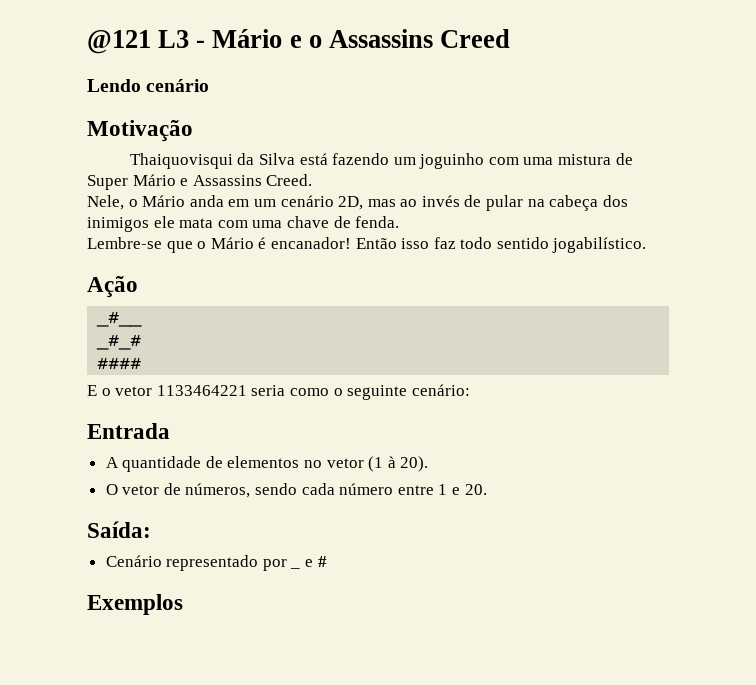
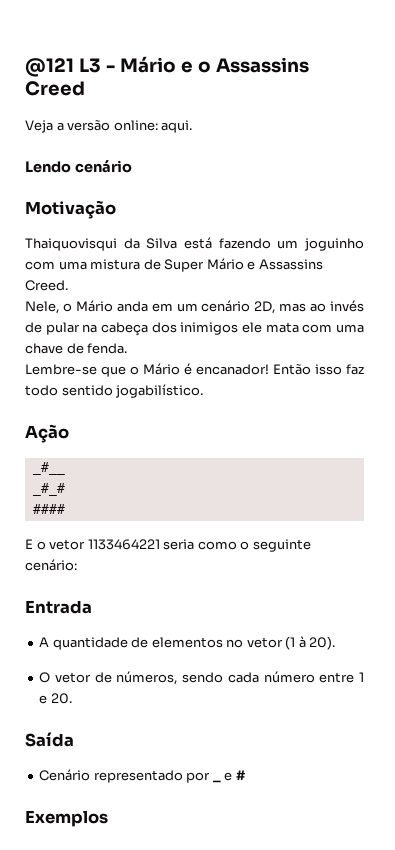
+ Veja a versão online: aqui.
- Saída:
+ Saída

